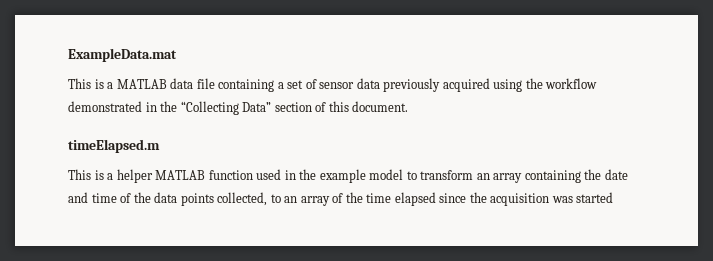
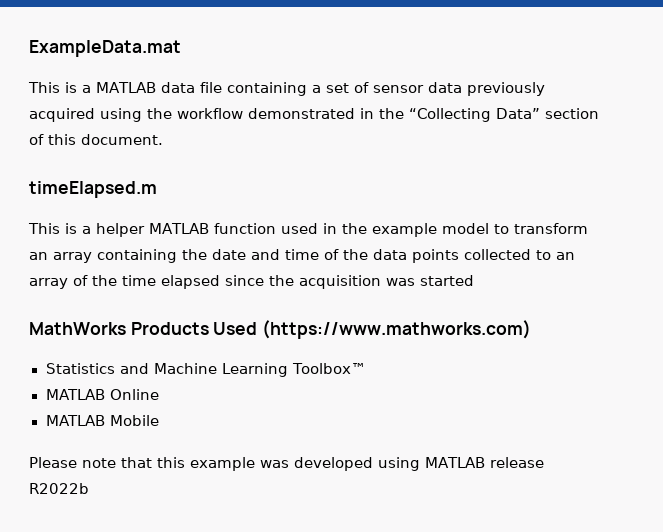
- This is a helper MATLAB function used in the example model to transform an array containing the date and time of the data points collected, to an array of the time elapsed since the acquisition was started
+ This is a helper MATLAB function used in the example model to transform an array containing the date and time of the data points collected to an array of the time elapsed since the acquisition was started
+ MathWorks Products Used (https://www.mathworks.com)
+ Statistics and Machine Learning Toolbox™
+ MATLAB Online
+ MATLAB Mobile
+ Please note that this example was developed using MATLAB release R2022b

